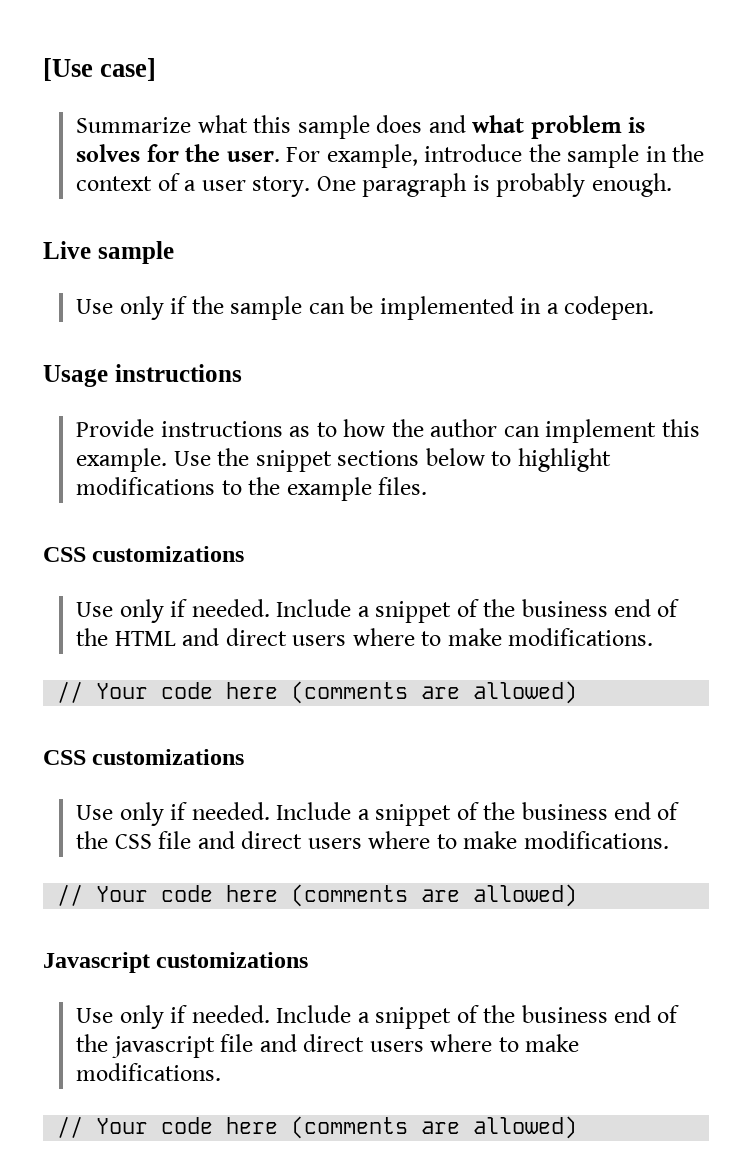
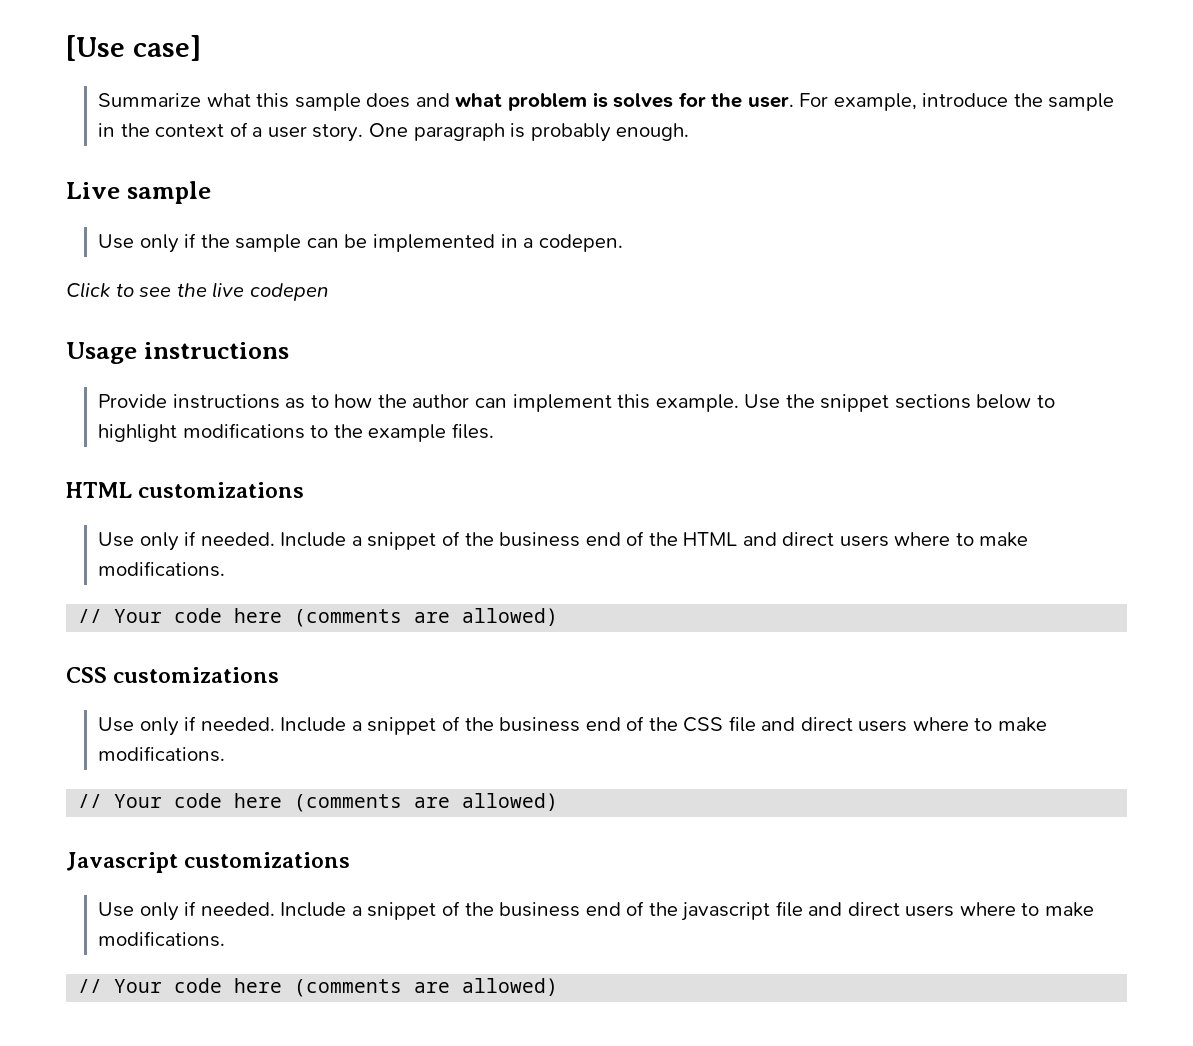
+ Click to see the live codepen
  Use the snippet sections below to highlight modifications to the example files.
- CSS customizations
+ HTML customizations

